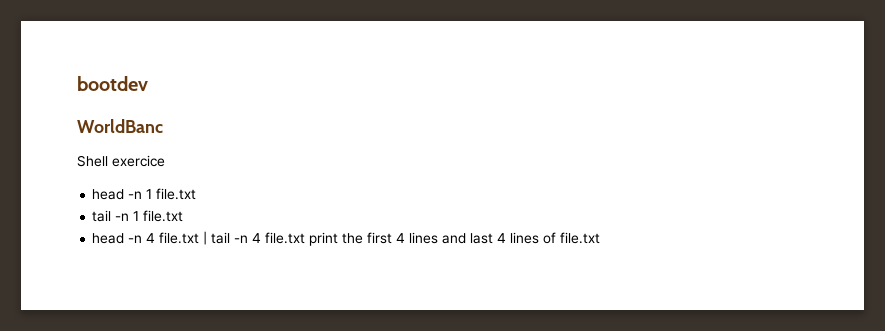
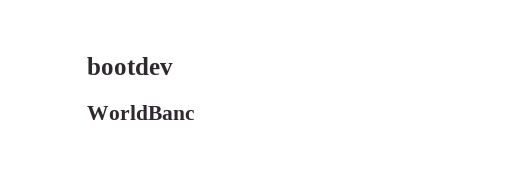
- Shell exercice
- head -n 1 file.txt
- tail -n 1 file.txt
- head -n 4 file.txt | tail -n 4 file.txt print the first 4 lines and last 4 lines of file.txt

